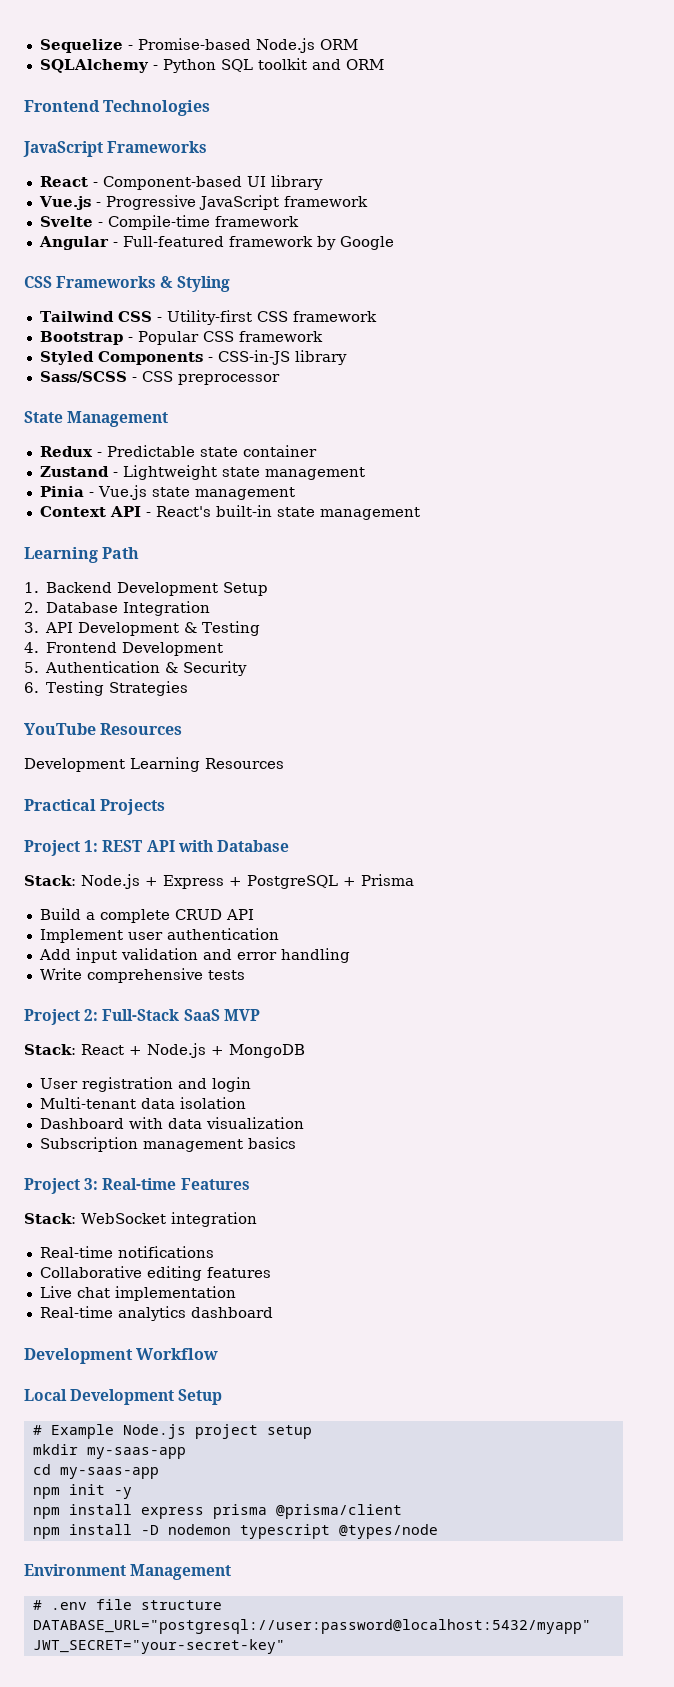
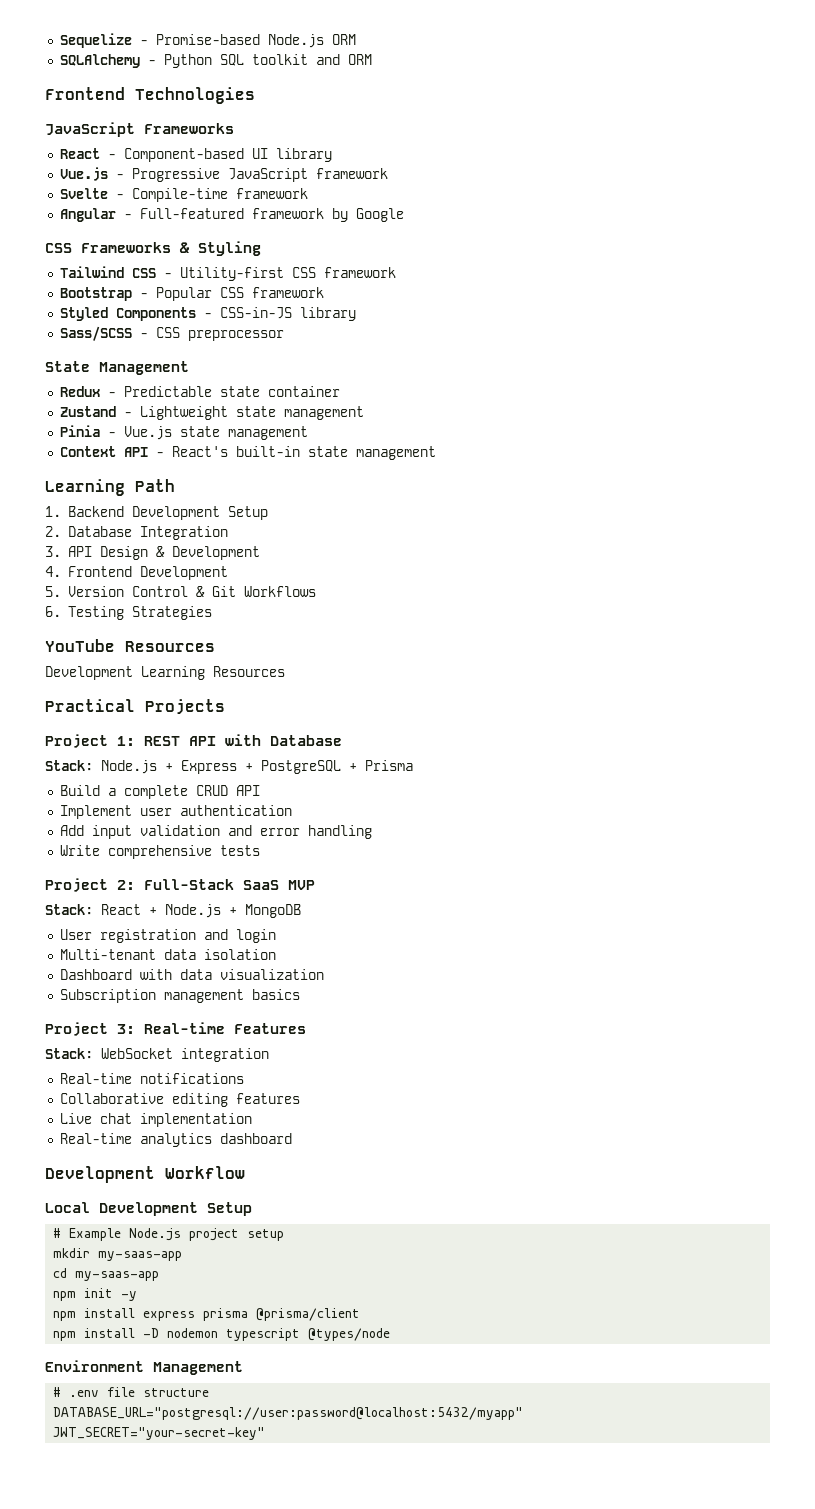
- 3. API Development & Testing
+ 3. API Design & Development
- 5. Authentication & Security
+ 5. Version Control & Git Workflows

